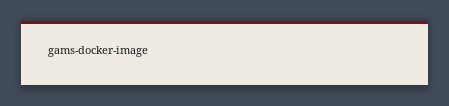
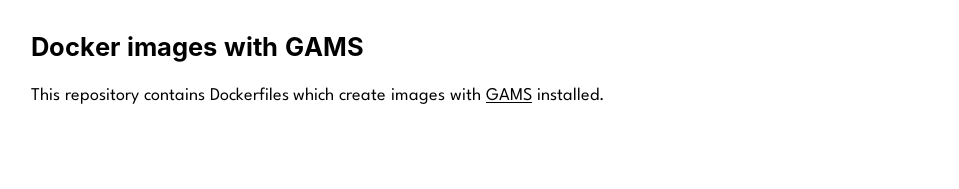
- gams-docker-image
+ Docker images with GAMS
+ This repository contains Dockerfiles which create images with GAMS installed.

